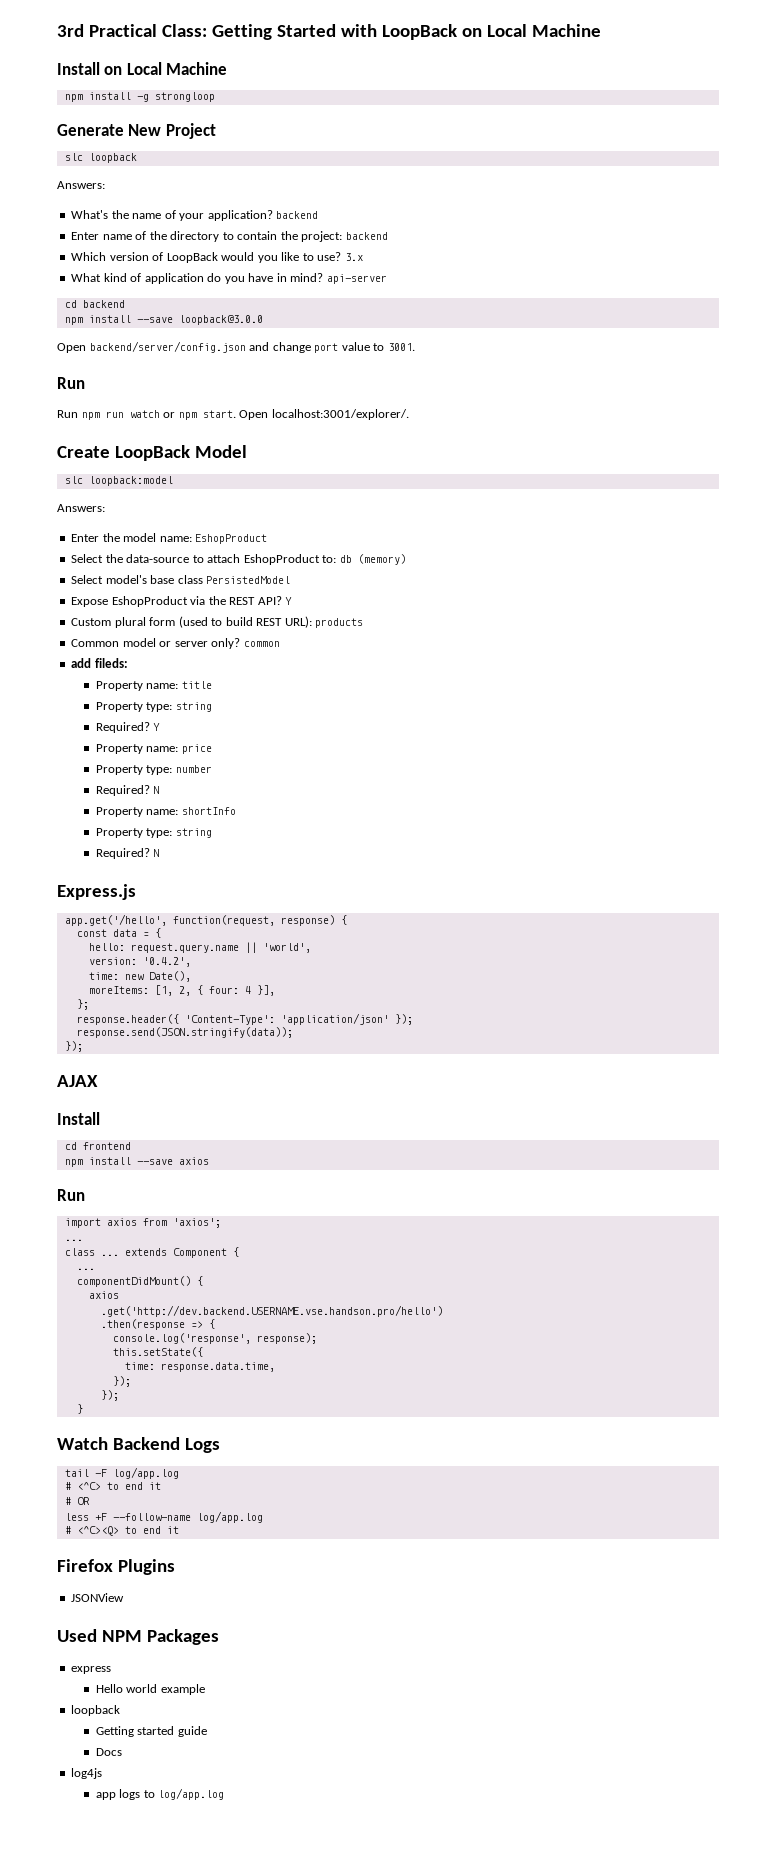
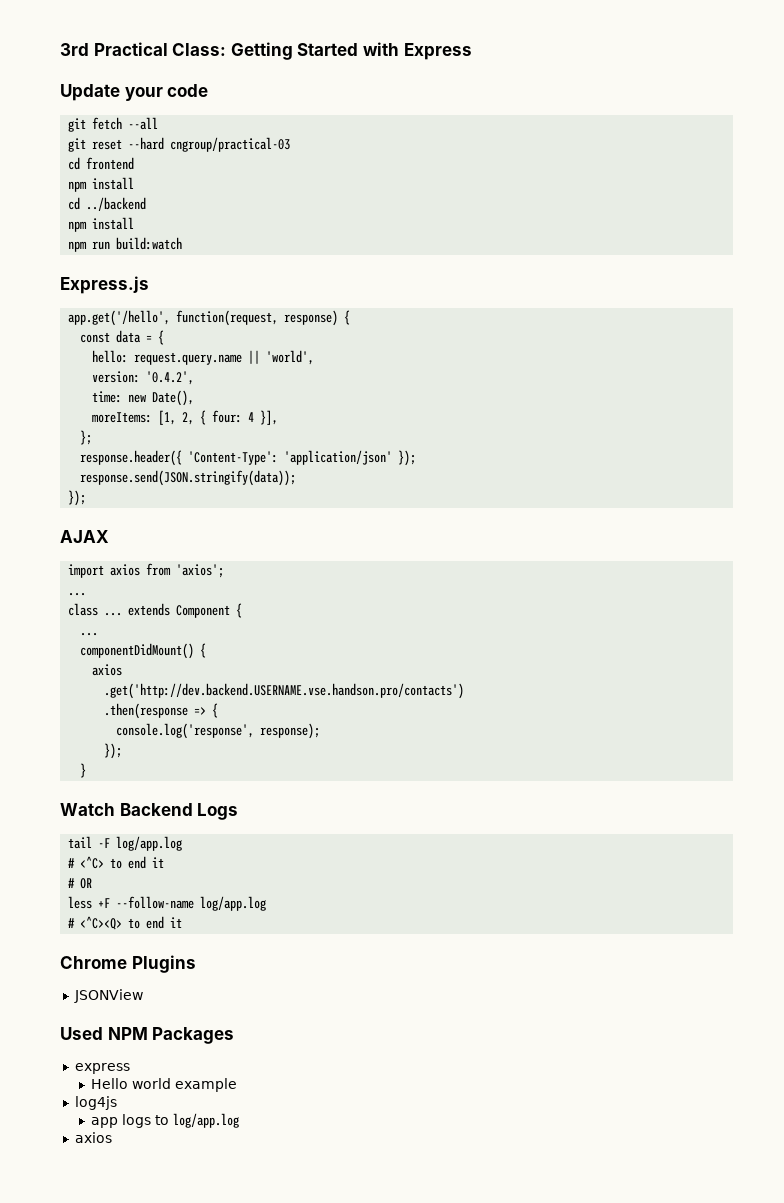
- 3rd Practical Class: Getting Started with LoopBack on Local Machine
- Install on Local Machine
- npm install -g strongloop
- Generate New Project
- slc loopback
- Answers:
- What's the name of your application? backend
- Enter name of the directory to contain the project: backend
- Which version of LoopBack would you like to use? 3.x
- What kind of application do you have in mind? api-server
- cd backend
- npm install --save loopback@3.0.0
- Open backend/server/config.json and change port value to 3001.
- Run
- Run npm run watch or npm start. Open localhost:3001/explorer/.
- Create LoopBack Model
- slc loopback:model
- Answers:
- Enter the model name: EshopProduct
- Select the data-source to attach EshopProduct to: db (memory)
- Select model's base class PersistedModel
- Expose EshopProduct via the REST API? Y
- Custom plural form (used to build REST URL): products
- Common model or server only? common
- add fileds:
- Property name: title
- Property type: string
- Required? Y
- Property name: price
- Property type: number
- Required? N
- Property name: shortInfo
- Property type: string
- Required? N
+ 3rd Practical Class: Getting Started with Express
+ Update your code
+ git fetch --all
+ git reset --hard cngroup/practical-03
+ cd frontend
+ npm install
+ cd ../backend
+ npm install
+ npm run build:watch
  AJAX
- Install
- cd frontend
- npm install --save axios
- Run
- .get('http://dev.backend.USERNAME.vse.handson.pro/hello')
+ .get('http://dev.backend.USERNAME.vse.handson.pro/contacts')
- this.setState({
- time: response.data.time,
- });
- Firefox Plugins
+ Chrome Plugins
  Hello world example
- loopback
- Getting started guide
- Docs
  app logs to log/app.log
+ axios

